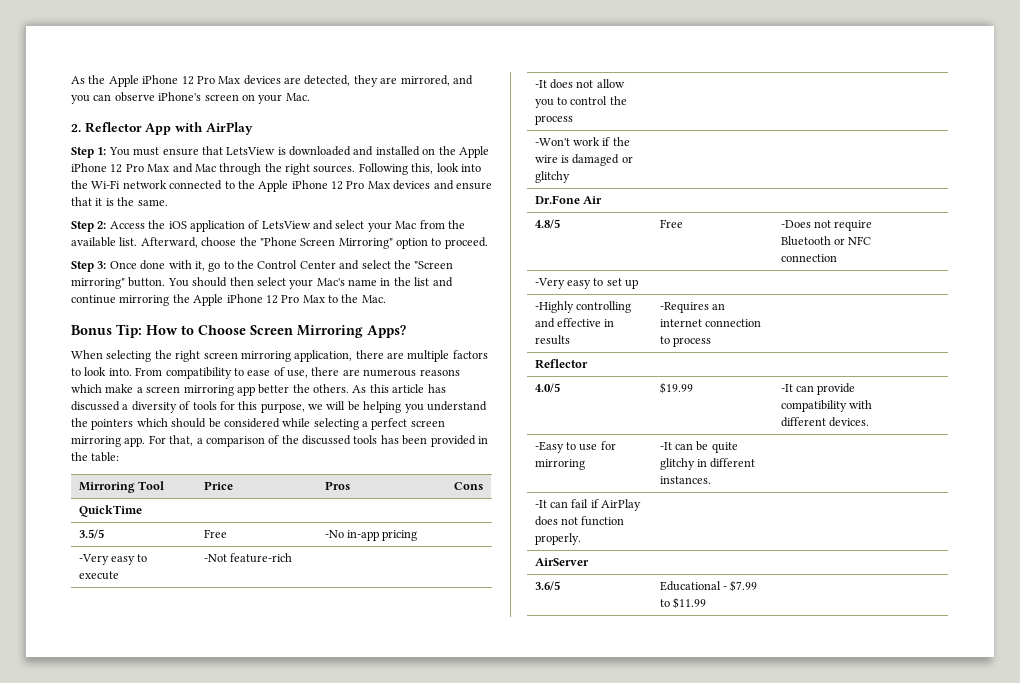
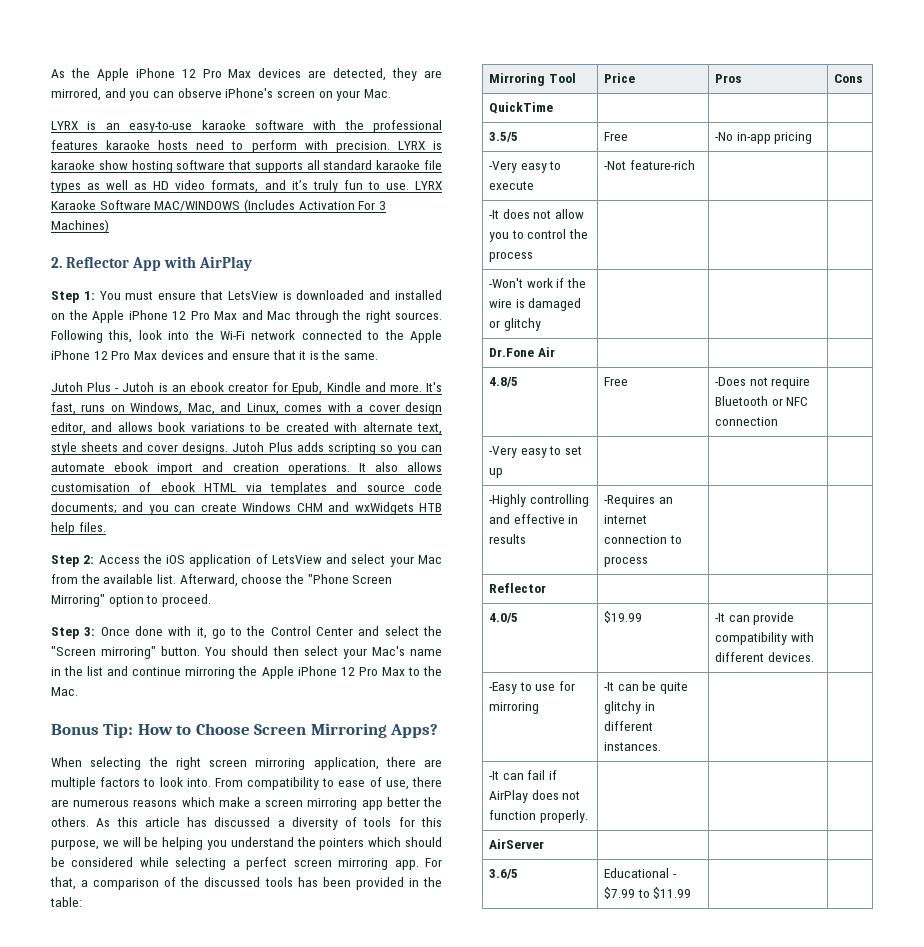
+ LYRX is an easy-to-use karaoke software with the professional features karaoke hosts need to perform with precision. LYRX is karaoke show hosting software that supports all standard karaoke file types as well as HD video formats, and it’s truly fun to use. LYRX Karaoke Software MAC/WINDOWS (Includes Activation For 3 Machines)
+ Jutoh Plus - Jutoh is an ebook creator for Epub, Kindle and more. It's fast, runs on Windows, Mac, and Linux, comes with a cover design editor, and allows book variations to be created with alternate text, style sheets and cover designs. Jutoh Plus adds scripting so you can automate ebook import and creation operations. It also allows customisation of ebook HTML via templates and source code documents; and you can create Windows CHM and wxWidgets HTB help files.

